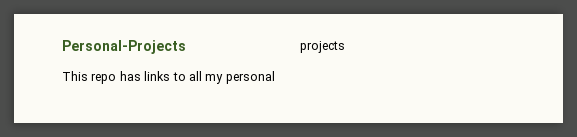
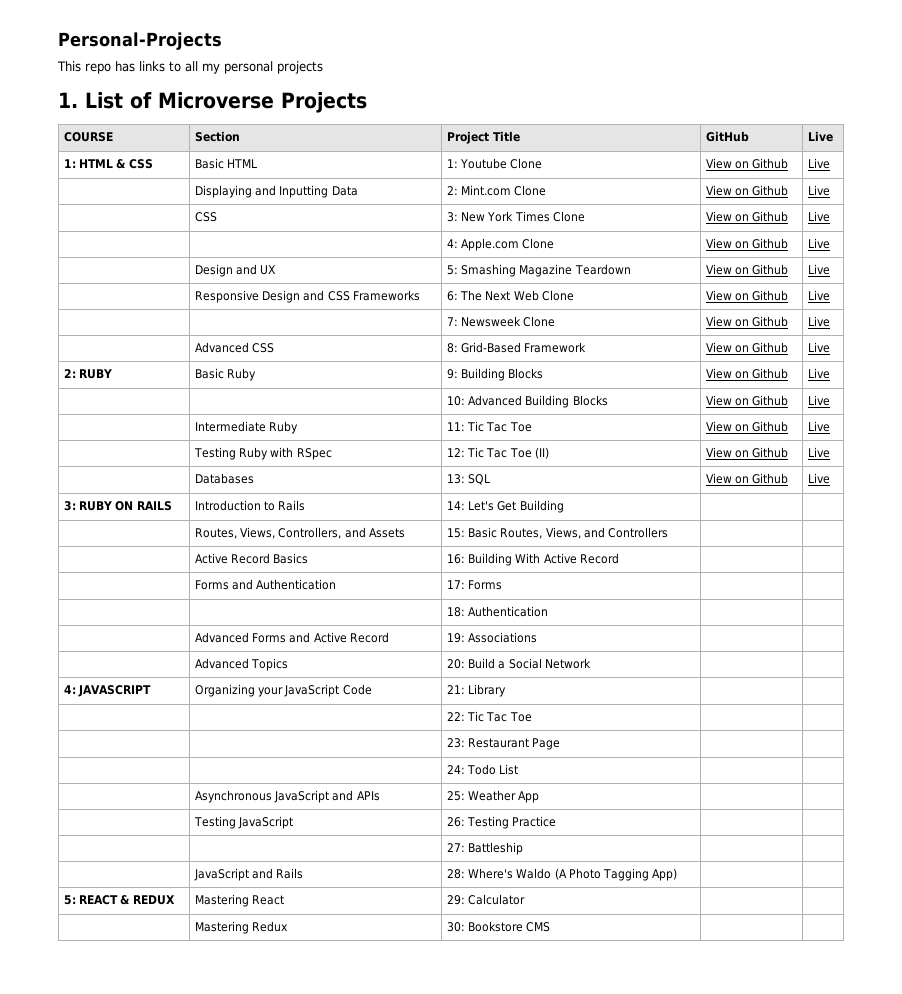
+ 1. List of Microverse Projects
+ COURSE | Section | Project Title | GitHub | Live
+ 1: HTML & CSS | Basic HTML | 1: Youtube Clone | View on Github | Live
+ | Displaying and Inputting Data | 2: Mint.com Clone | View on Github | Live
+ | CSS | 3: New York Times Clone | View on Github | Live
+ | | 4: Apple.com Clone | View on Github | Live
+ | Design and UX | 5: Smashing Magazine Teardown | View on Github | Live
+ | Responsive Design and CSS Frameworks | 6: The Next Web Clone | View on Github | Live
+ | | 7: Newsweek Clone | View on Github | Live
+ | Advanced CSS | 8: Grid-Based Framework | View on Github | Live
+ 2: RUBY | Basic Ruby | 9: Building Blocks | View on Github | Live
+ | | 10: Advanced Building Blocks | View on Github | Live
+ | Intermediate Ruby | 11: Tic Tac Toe | View on Github | Live
+ | Testing Ruby with RSpec | 12: Tic Tac Toe (II) | View on Github | Live
+ | Databases | 13: SQL | View on Github | Live
+ 3: RUBY ON RAILS | Introduction to Rails | 14: Let's Get Building | |
+ | Routes, Views, Controllers, and Assets | 15: Basic Routes, Views, and Controllers | |
+ | Active Record Basics | 16: Building With Active Record | |
+ | Forms and Authentication | 17: Forms | |
+ | | 18: Authentication | |
+ | Advanced Forms and Active Record | 19: Associations | |
+ | Advanced Topics | 20: Build a Social Network | |
+ 4: JAVASCRIPT | Organizing your JavaScript Code | 21: Library | |
+ | | 22: Tic Tac Toe | |
+ | | 23: Restaurant Page | |
+ | | 24: Todo List | |
+ | Asynchronous JavaScript and APIs | 25: Weather App | |
+ | Testing JavaScript | 26: Testing Practice | |
+ | | 27: Battleship | |
+ | JavaScript and Rails | 28: Where's Waldo (A Photo Tagging App) | |
+ 5: REACT & REDUX | Mastering React | 29: Calculator | |
+ | Mastering Redux | 30: Bookstore CMS | |

